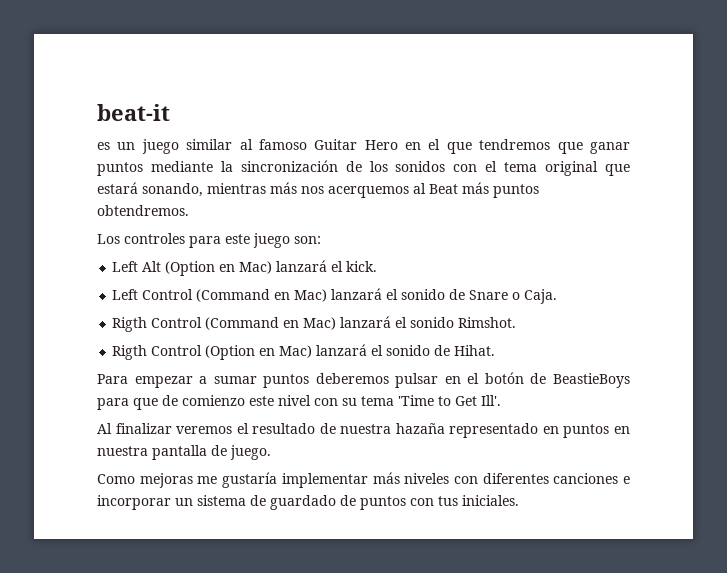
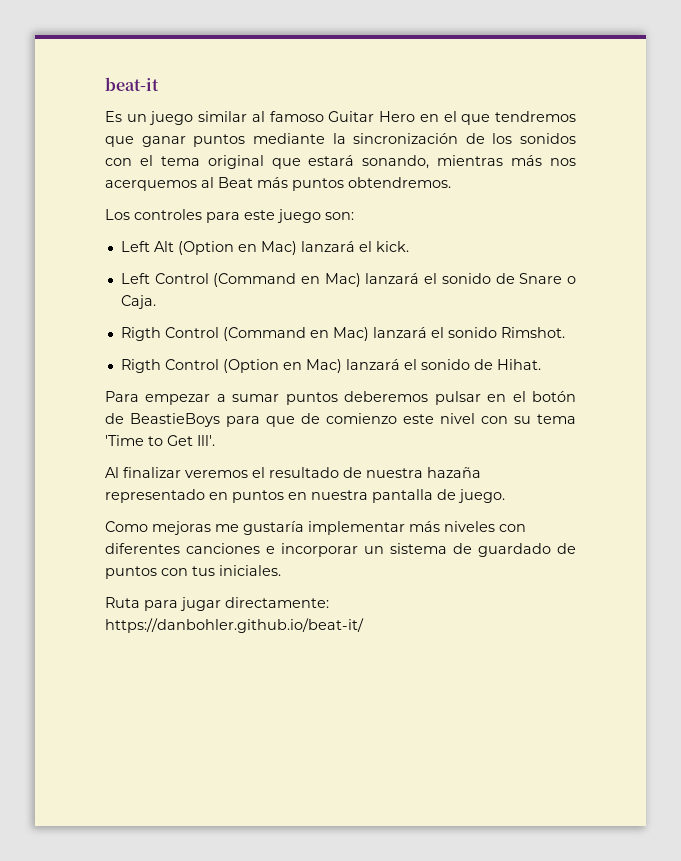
- es un juego similar al famoso Guitar Hero en el que tendremos que ganar puntos mediante la sincronización de los sonidos con el tema original que estará sonando, mientras más nos acerquemos al Beat más puntos obtendremos.
+ Es un juego similar al famoso Guitar Hero en el que tendremos que ganar puntos mediante la sincronización de los sonidos con el tema original que estará sonando, mientras más nos acerquemos al Beat más puntos obtendremos.
+ Ruta para jugar directamente: https://danbohler.github.io/beat-it/

